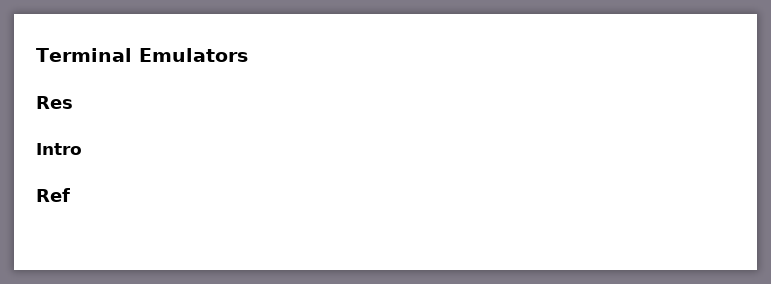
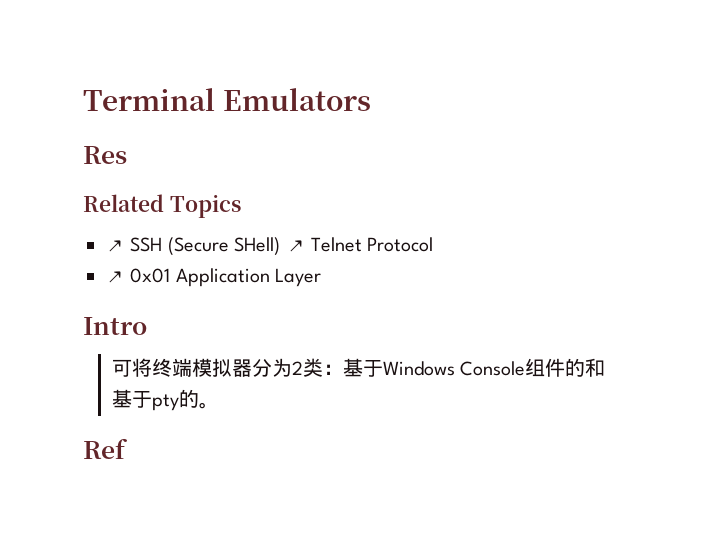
+ Related Topics
+ ↗ SSH (Secure SHell) ↗ Telnet Protocol
+ ↗ 0x01 Application Layer
  Intro
+ 可将终端模拟器分为2类：基于Windows Console组件的和基于pty的。

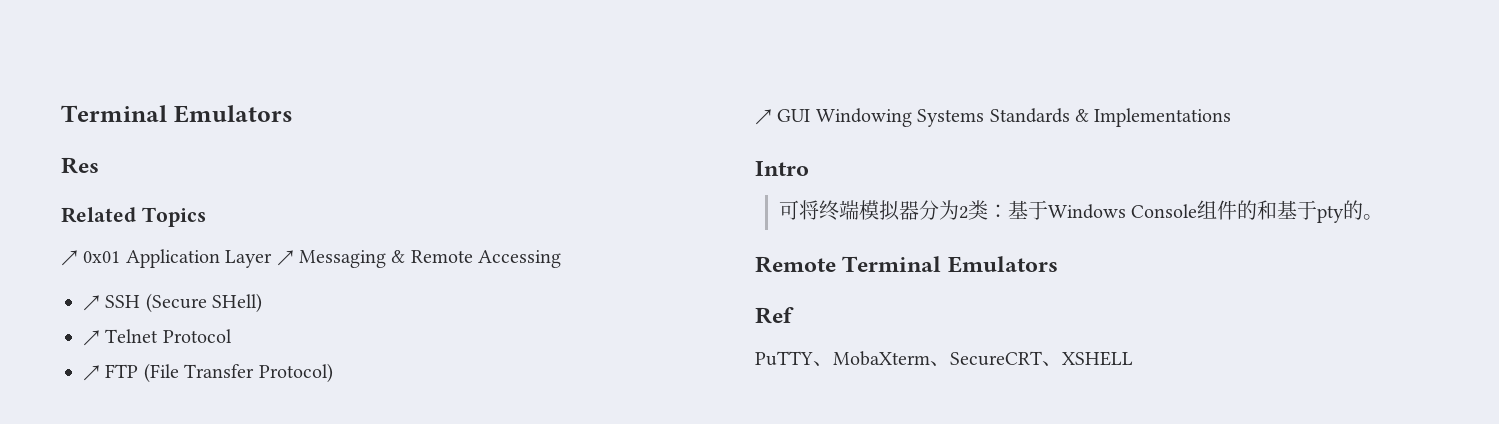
+ ↗ 0x01 Application Layer ↗ Messaging & Remote Accessing
- ↗ SSH (Secure SHell) ↗ Telnet Protocol
+ ↗ SSH (Secure SHell)
+ ↗ Telnet Protocol
- ↗ 0x01 Application Layer
+ ↗ FTP (File Transfer Protocol)
+ ↗ GUI Windowing Systems Standards & Implementations
+ Remote Terminal Emulators
  Ref
+ PuTTY、MobaXterm、SecureCRT、XSHELL

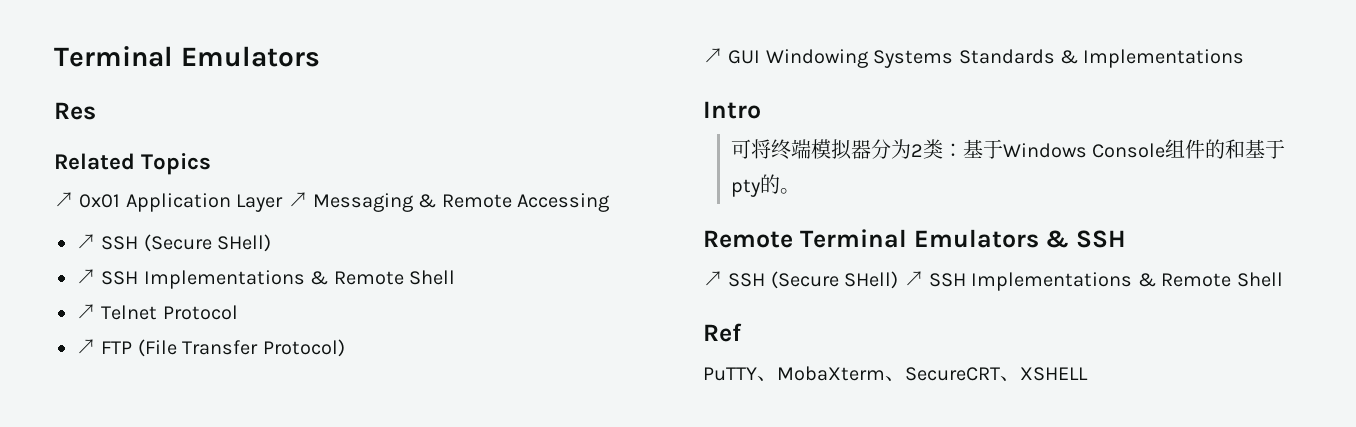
  ↗ 0x01 Application Layer ↗ Messaging & Remote Accessing
  ↗ SSH (Secure SHell)
+ ↗ SSH Implementations & Remote Shell
- Remote Terminal Emulators
+ Remote Terminal Emulators & SSH
+ ↗ SSH (Secure SHell) ↗ SSH Implementations & Remote Shell

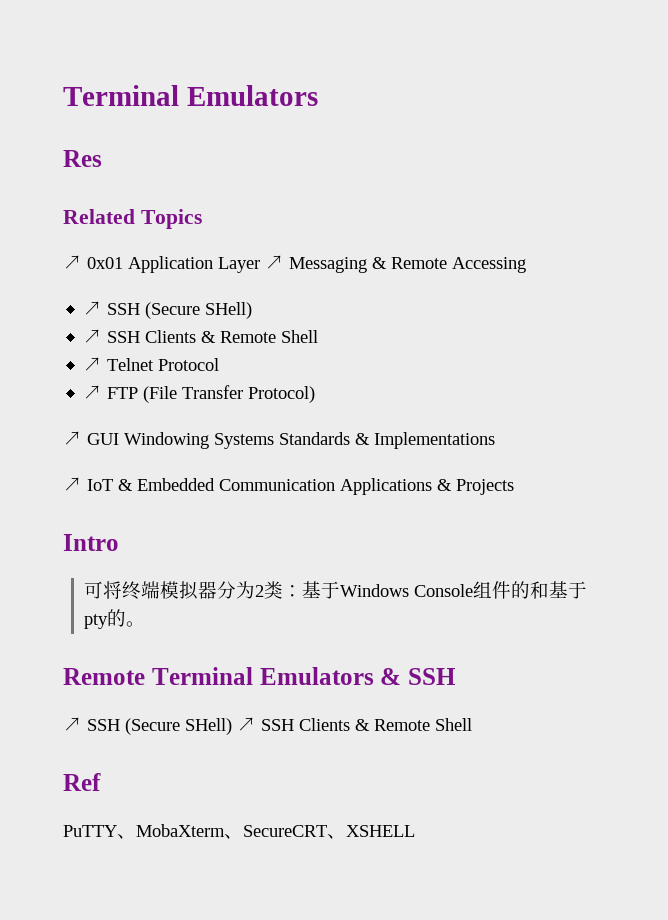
  ↗ 0x01 Application Layer ↗ Messaging & Remote Accessing
  ↗ SSH (Secure SHell)
- ↗ SSH Implementations & Remote Shell
+ ↗ SSH Clients & Remote Shell
+ ↗ IoT & Embedded Communication Applications & Projects
- ↗ SSH (Secure SHell) ↗ SSH Implementations & Remote Shell
+ ↗ SSH (Secure SHell) ↗ SSH Clients & Remote Shell

